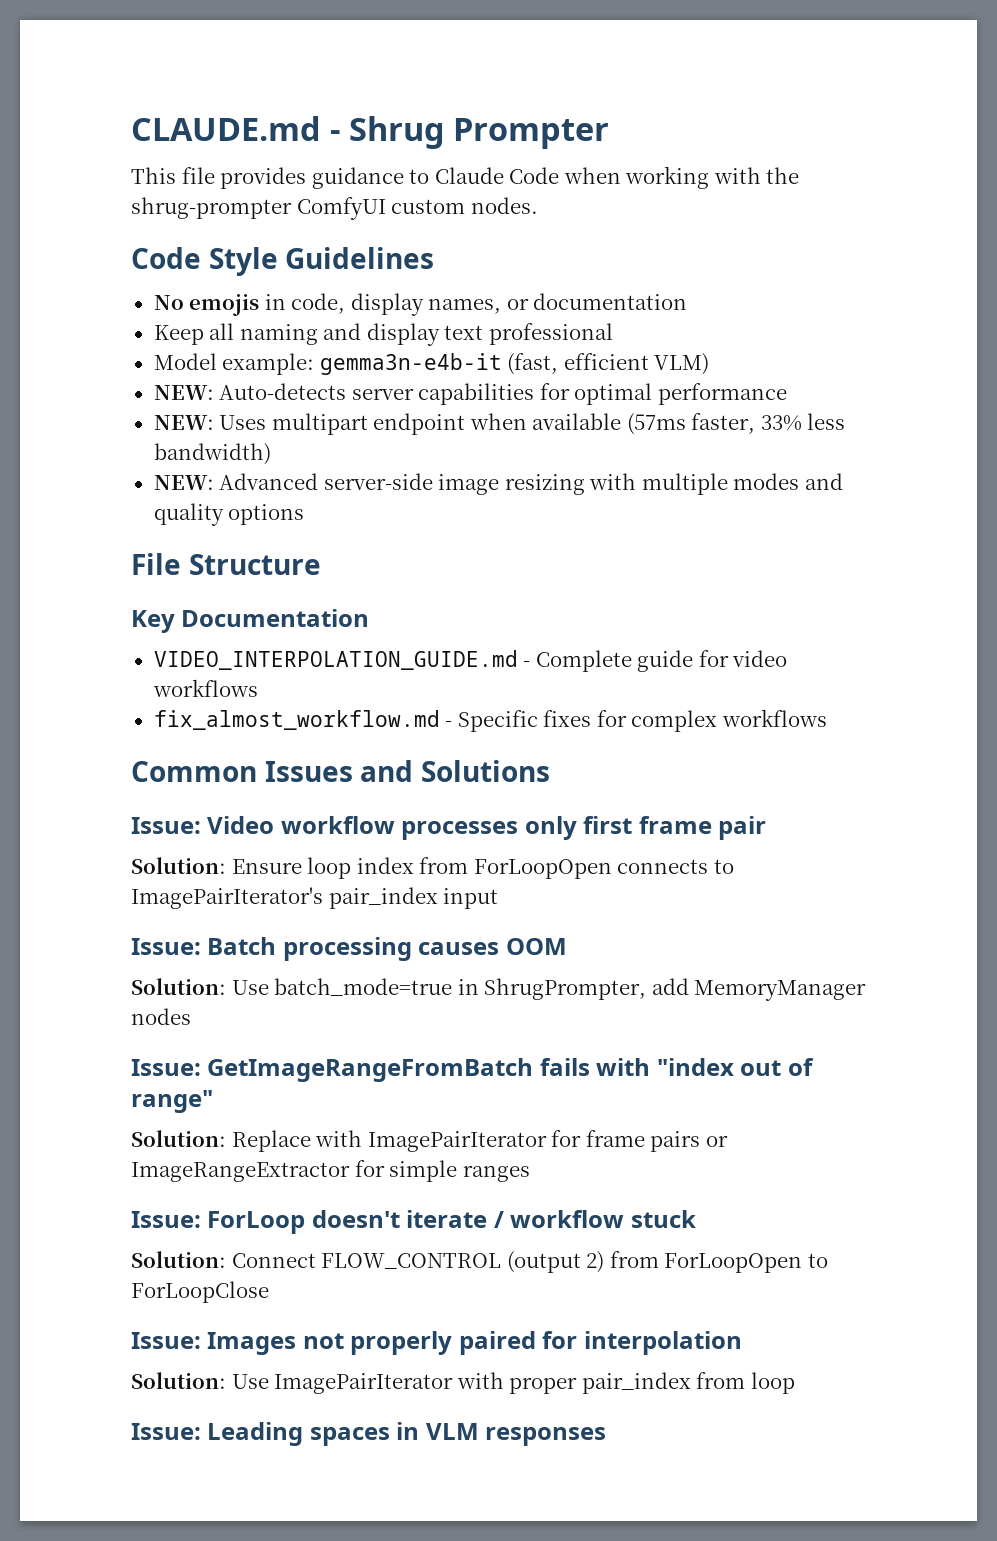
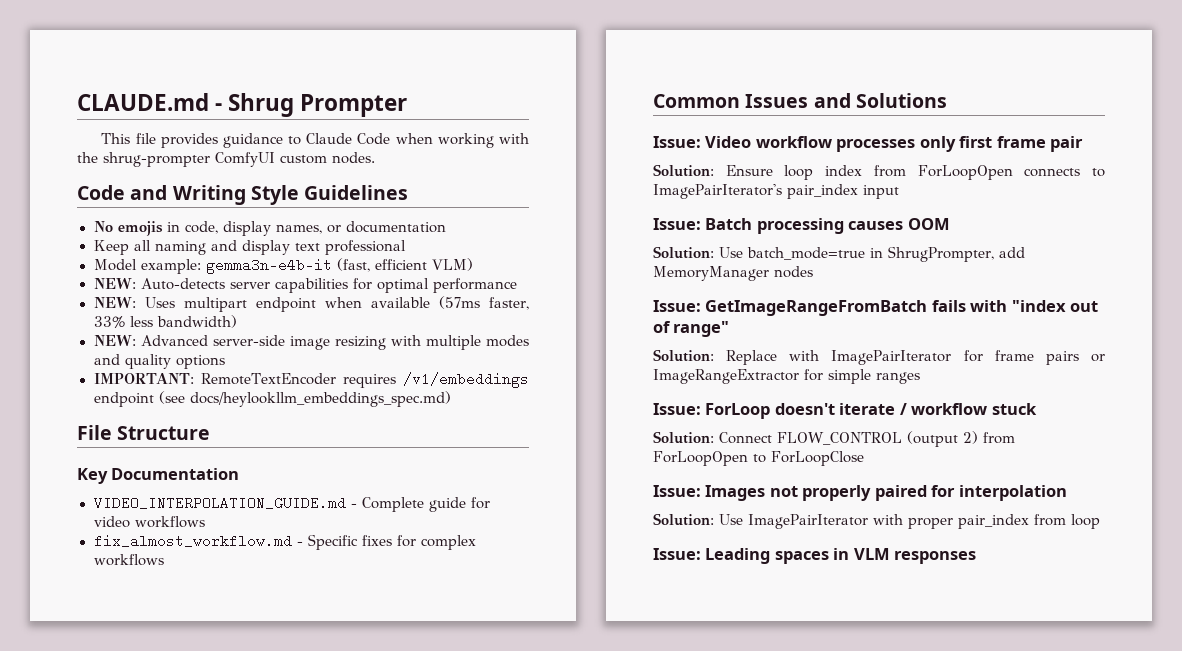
- Code Style Guidelines
+ Code and Writing Style Guidelines
+ IMPORTANT: RemoteTextEncoder requires /v1/embeddings endpoint (see docs/heylookllm_embeddings_spec.md)

